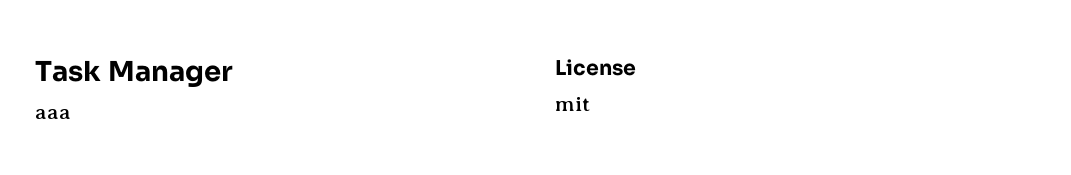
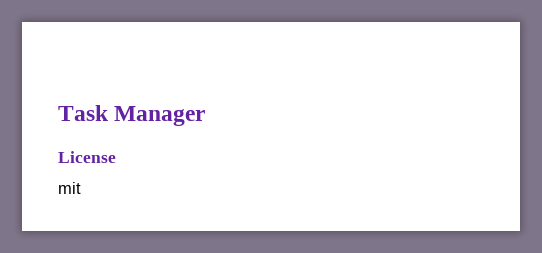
- aaa

